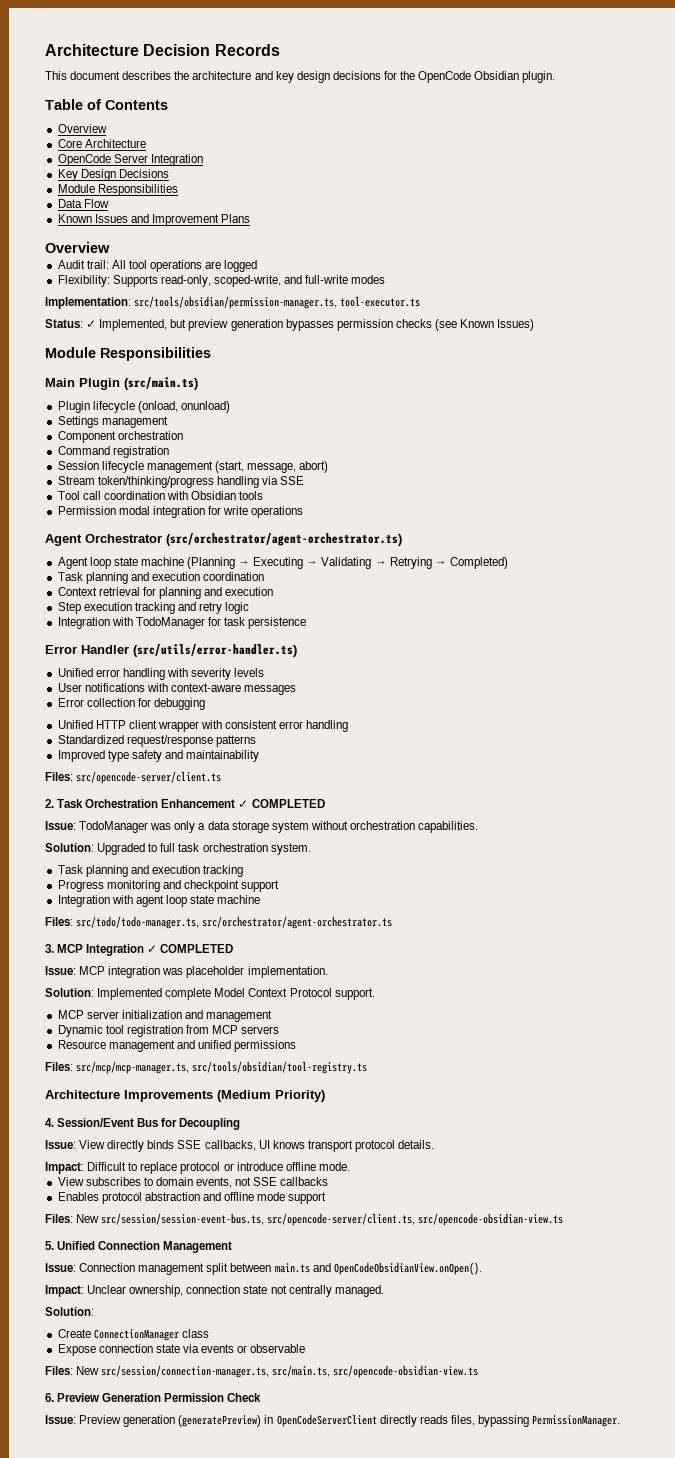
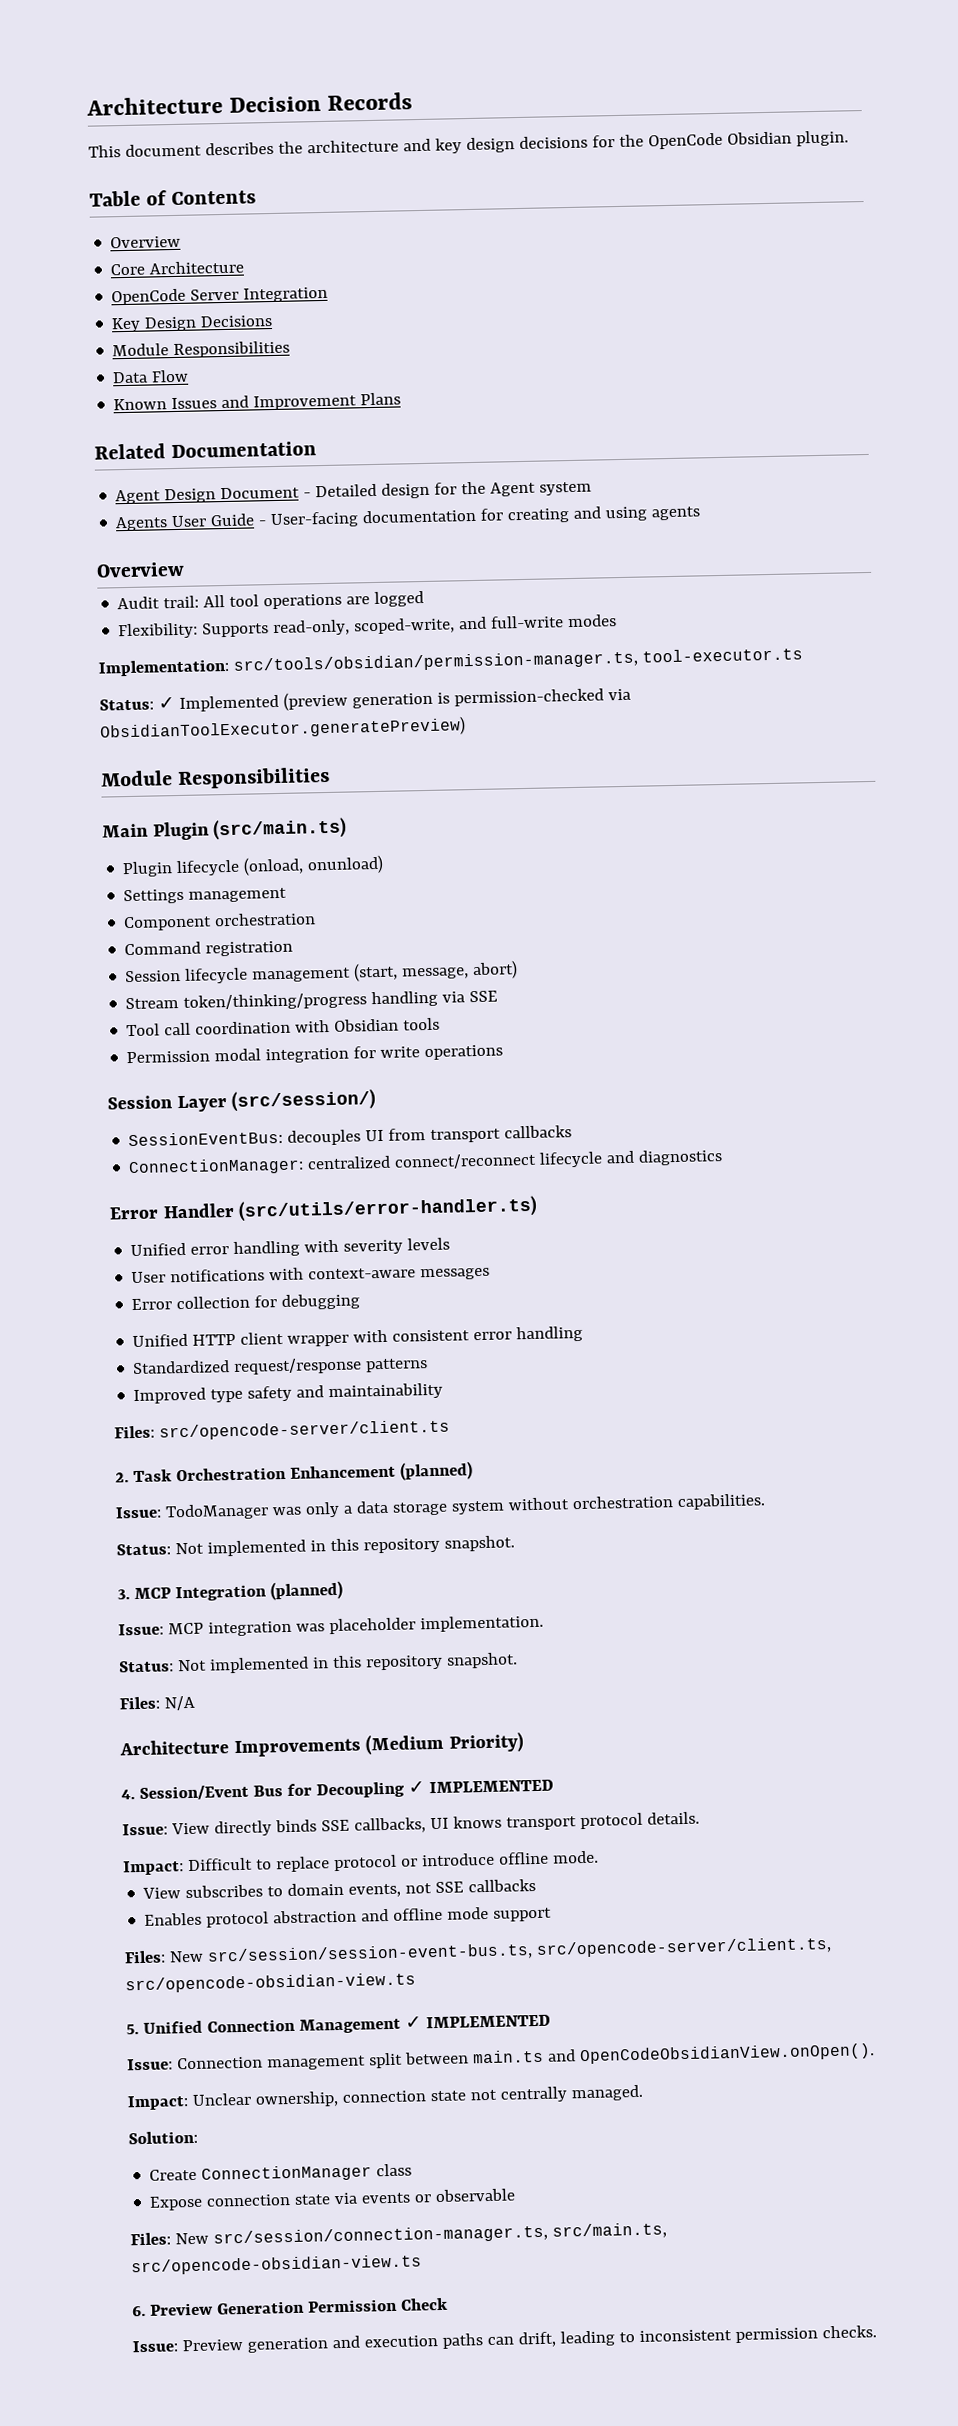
+ Related Documentation
+ Agent Design Document - Detailed design for the Agent system
+ Agents User Guide - User-facing documentation for creating and using agents
- Status: ✓ Implemented, but preview generation bypasses permission checks (see Known Issues)
+ Status: ✓ Implemented (preview generation is permission-checked via ObsidianToolExecutor.generatePreview)
- Agent Orchestrator (src/orchestrator/agent-orchestrator.ts)
- Agent loop state machine (Planning → Executing → Validating → Retrying → Completed)
- Task planning and execution coordination
- Context retrieval for planning and execution
- Step execution tracking and retry logic
- Integration with TodoManager for task persistence
+ Session Layer (src/session/)
+ SessionEventBus: decouples UI from transport callbacks
+ ConnectionManager: centralized connect/reconnect lifecycle and diagnostics
- 2. Task Orchestration Enhancement ✓ COMPLETED
+ 2. Task Orchestration Enhancement (planned)
  Issue: TodoManager was only a data storage system without orchestration capabilities.
- Solution: Upgraded to full task orchestration system.
- Task planning and execution tracking
- Progress monitoring and checkpoint support
- Integration with agent loop state machine
- Files: src/todo/todo-manager.ts, src/orchestrator/agent-orchestrator.ts
+ Status: Not implemented in this repository snapshot.
- 3. MCP Integration ✓ COMPLETED
+ 3. MCP Integration (planned)
  Issue: MCP integration was placeholder implementation.
- Solution: Implemented complete Model Context Protocol support.
- MCP server initialization and management
- Dynamic tool registration from MCP servers
- Resource management and unified permissions
- Files: src/mcp/mcp-manager.ts, src/tools/obsidian/tool-registry.ts
+ Status: Not implemented in this repository snapshot.
+ Files: N/A
- 4. Session/Event Bus for Decoupling
+ 4. Session/Event Bus for Decoupling ✓ IMPLEMENTED
- 5. Unified Connection Management
+ 5. Unified Connection Management ✓ IMPLEMENTED
- Issue: Preview generation (generatePreview) in OpenCodeServerClient directly reads files, bypassing PermissionManager.
+ Issue: Preview generation and execution paths can drift, leading to inconsistent permission checks.

